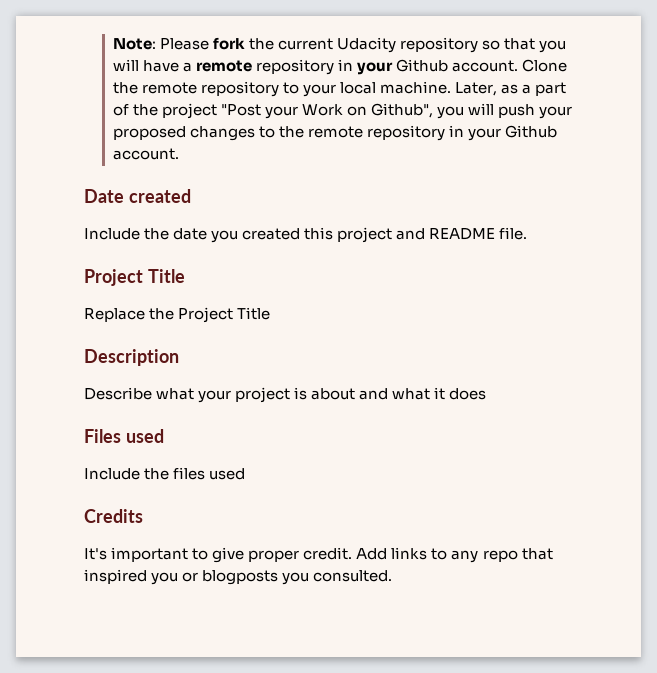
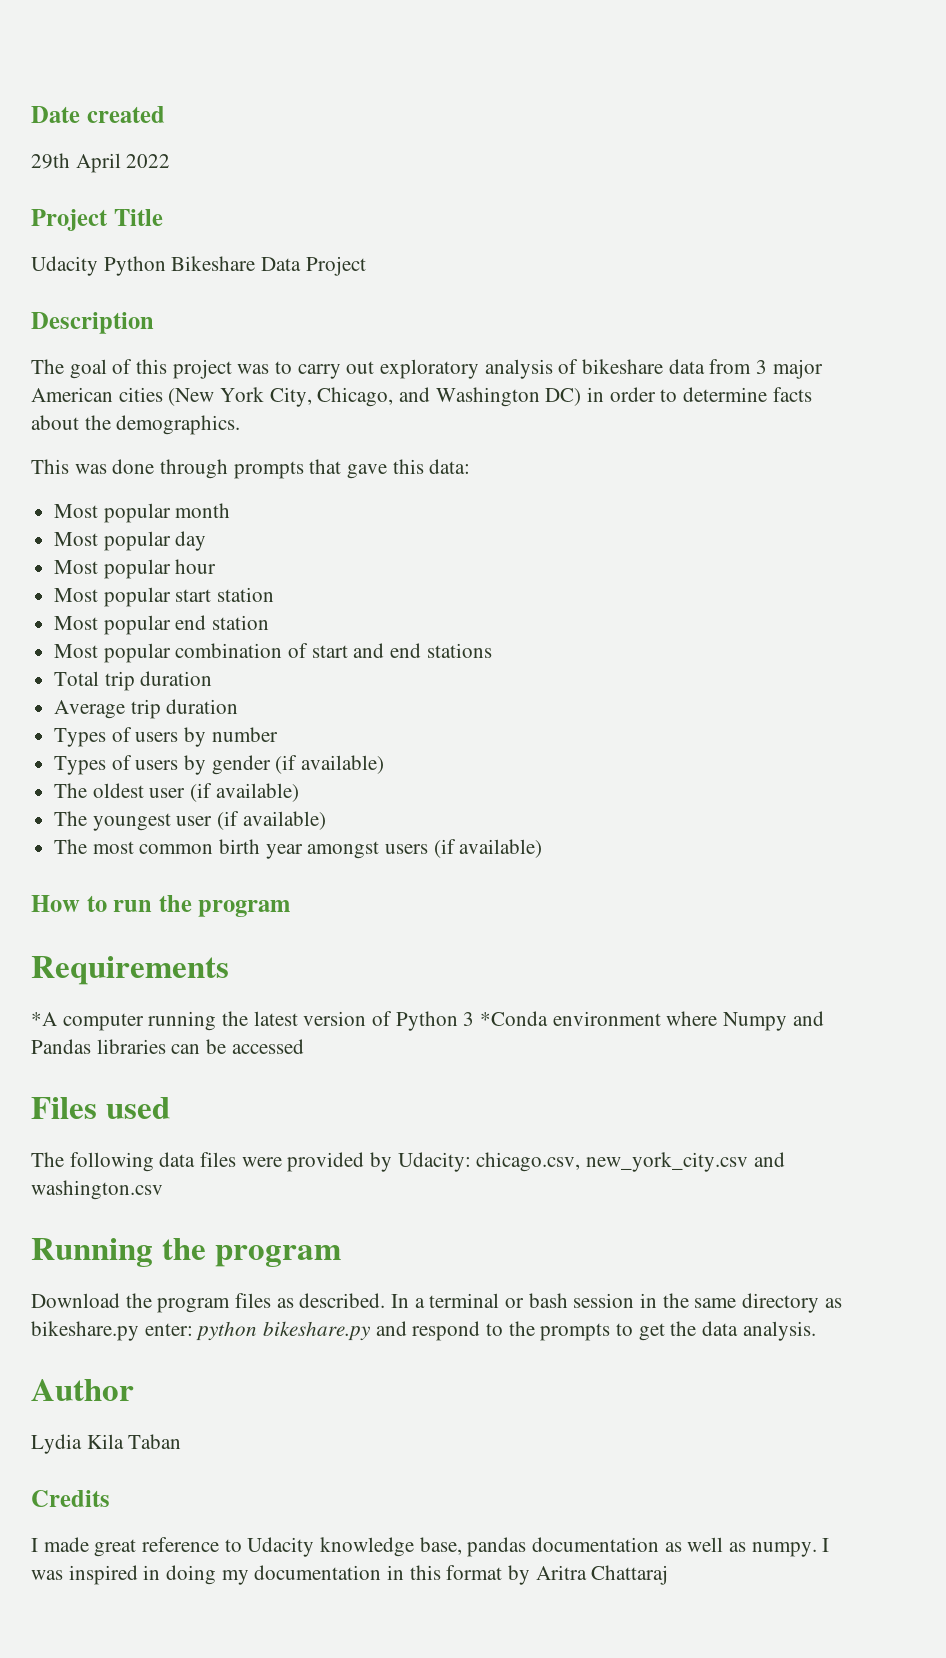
- Note: Please fork the current Udacity repository so that you will have a remote repository in your Github account. Clone the remote repository to your local machine. Later, as a part of the project "Post your Work on Github", you will push your proposed changes to the remote repository in your Github account.
  Date created
- Include the date you created this project and README file.
+ 29th April 2022
  Project Title
- Replace the Project Title
+ Udacity Python Bikeshare Data Project
- Describe what your project is about and what it does
+ The goal of this project was to carry out exploratory analysis of bikeshare data from 3 major American cities (New York City, Chicago, and Washington DC) in order to determine facts about the demographics.
+ This was done through prompts that gave this data:
+ Most popular month
+ Most popular day
+ Most popular hour
+ Most popular start station
+ Most popular end station
+ Most popular combination of start and end stations
+ Total trip duration
+ Average trip duration
+ Types of users by number
+ Types of users by gender (if available)
+ The oldest user (if available)
+ The youngest user (if available)
+ The most common birth year amongst users (if available)
+ How to run the program
+ Requirements
+ *A computer running the latest version of Python 3 *Conda environment where Numpy and Pandas libraries can be accessed
  Files used
- Include the files used
+ The following data files were provided by Udacity: chicago.csv, new_york_city.csv and washington.csv
+ Running the program
+ Download the program files as described. In a terminal or bash session in the same directory as bikeshare.py enter: python bikeshare.py and respond to the prompts to get the data analysis.
+ Author
+ Lydia Kila Taban
  Credits
- It's important to give proper credit. Add links to any repo that inspired you or blogposts you consulted.
+ I made great reference to Udacity knowledge base, pandas documentation as well as numpy. I was inspired in doing my documentation in this format by Aritra Chattaraj

